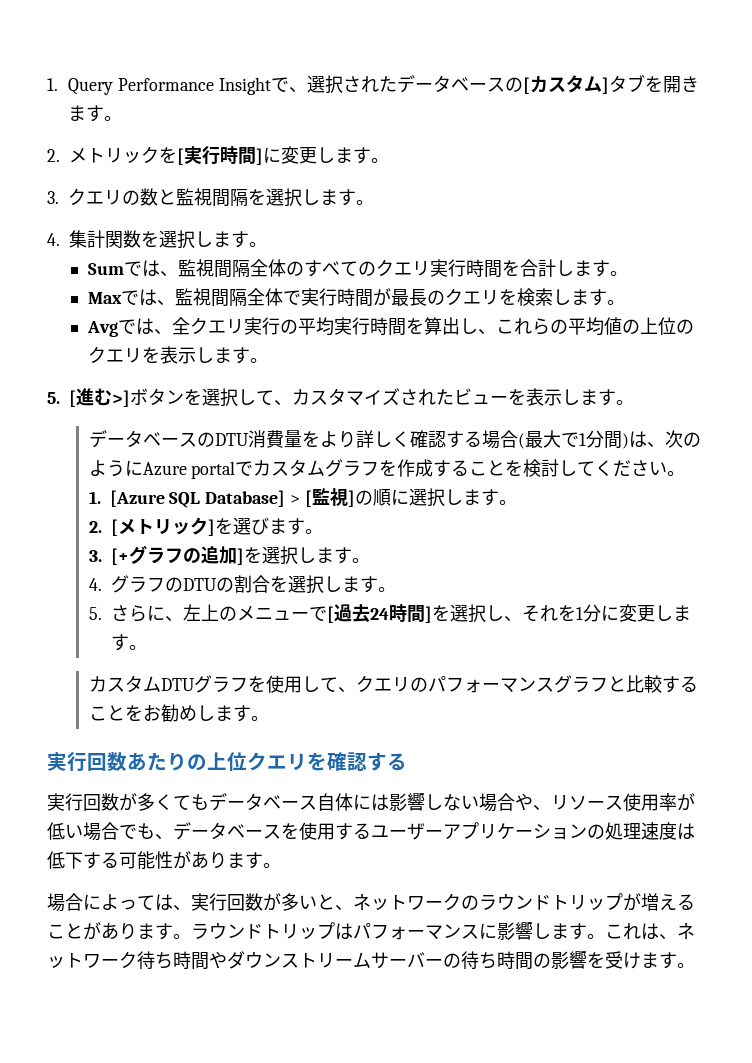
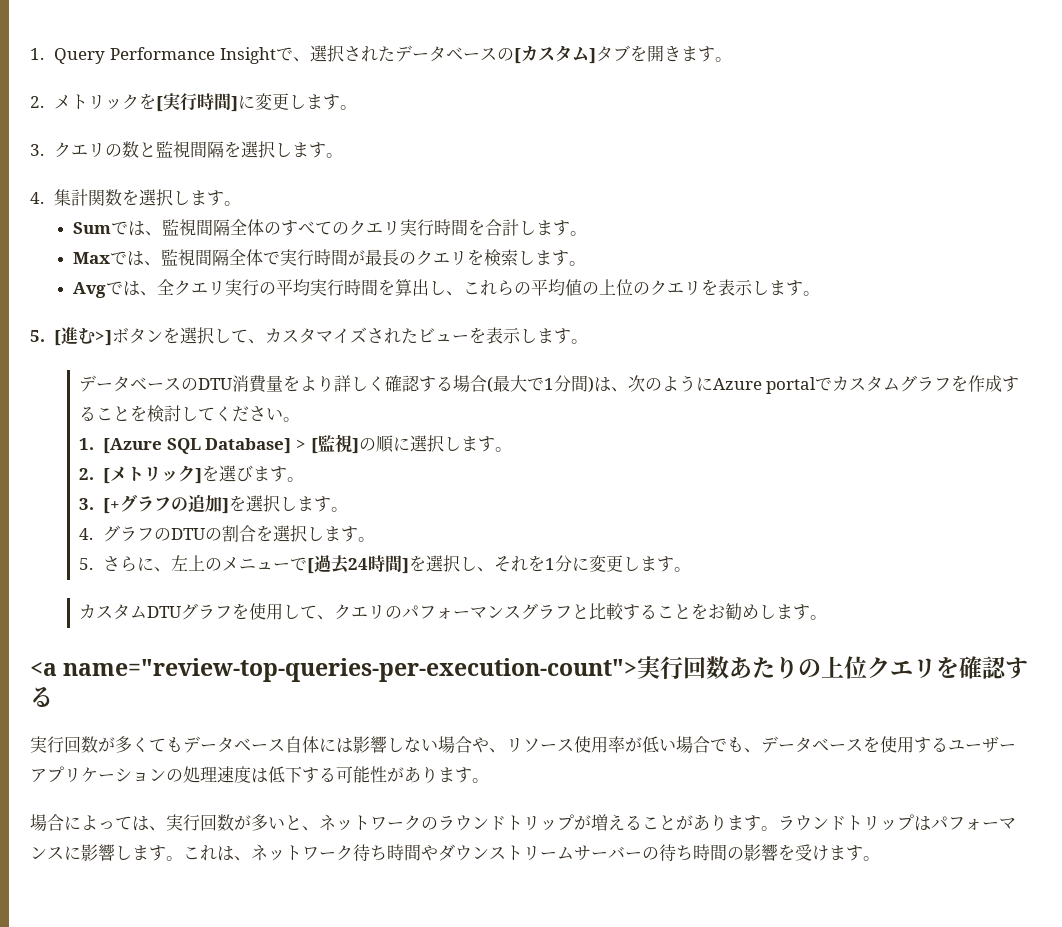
- 実行回数あたりの上位クエリを確認する
+ <a name="review-top-queries-per-execution-count">実行回数あたりの上位クエリを確認する

